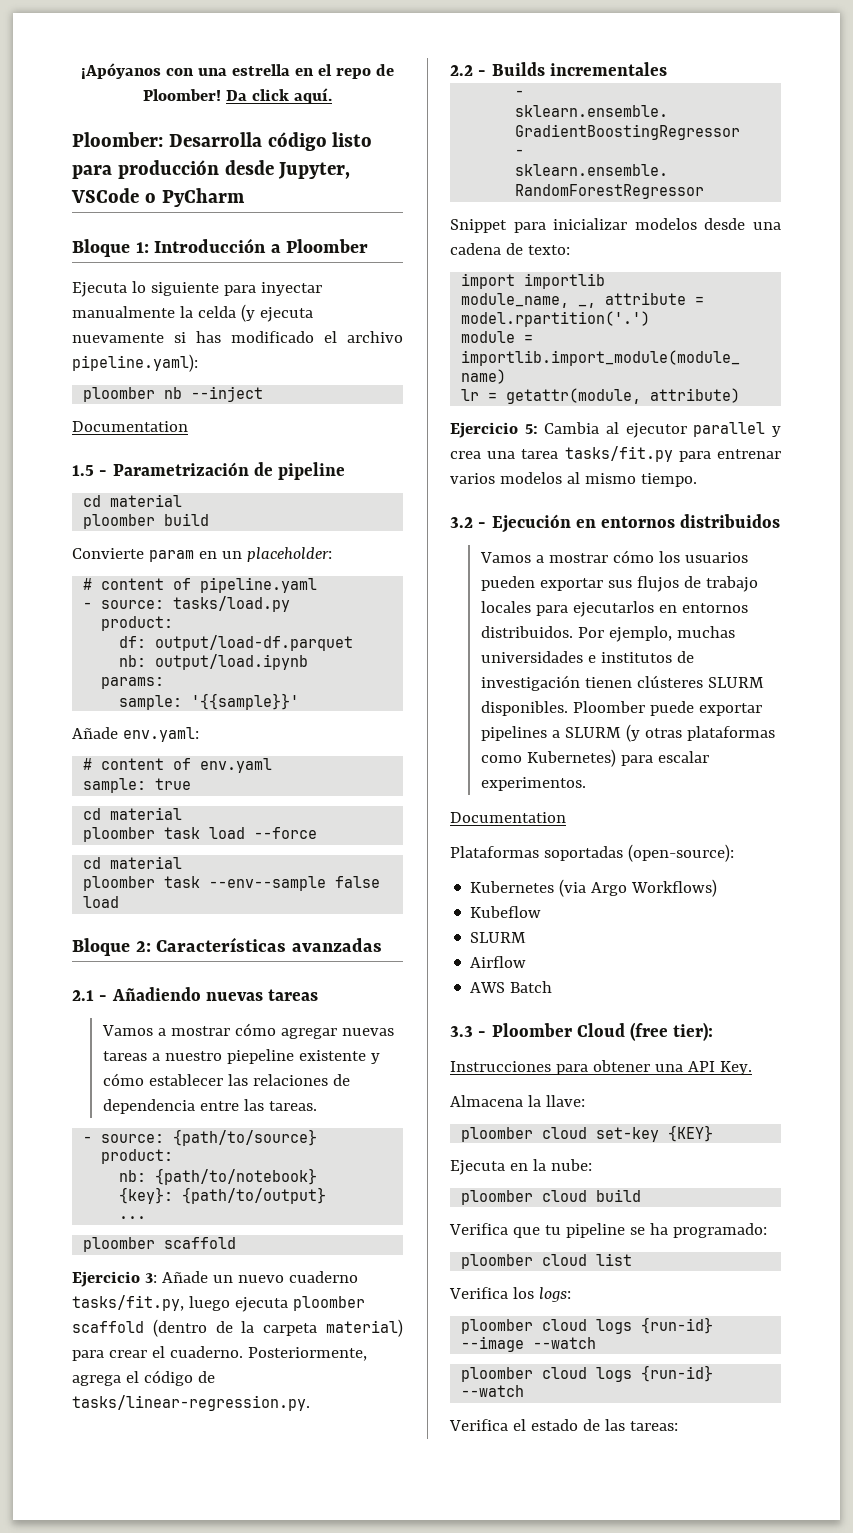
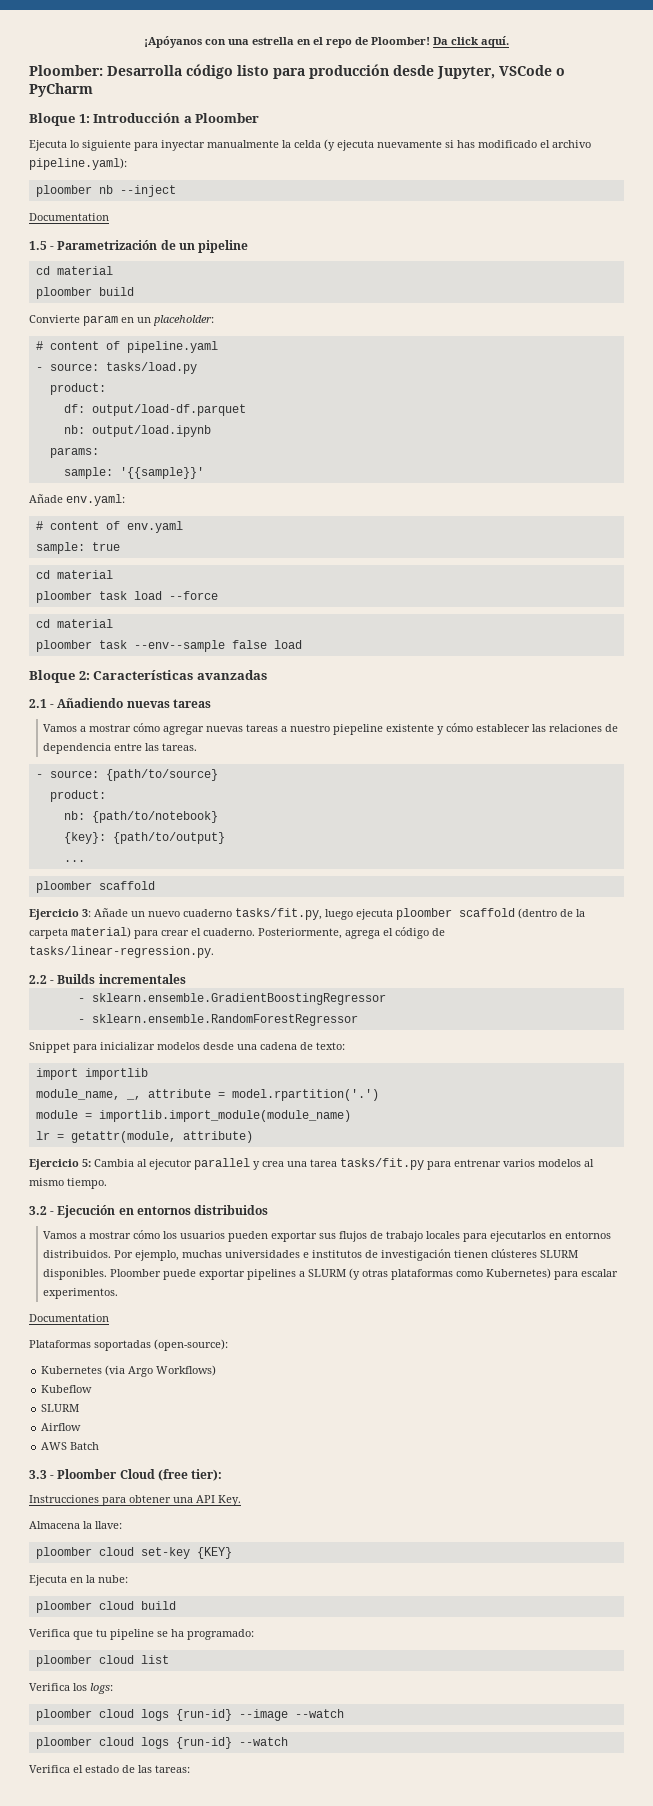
- 1.5 - Parametrización de pipeline
+ 1.5 - Parametrización de un pipeline

